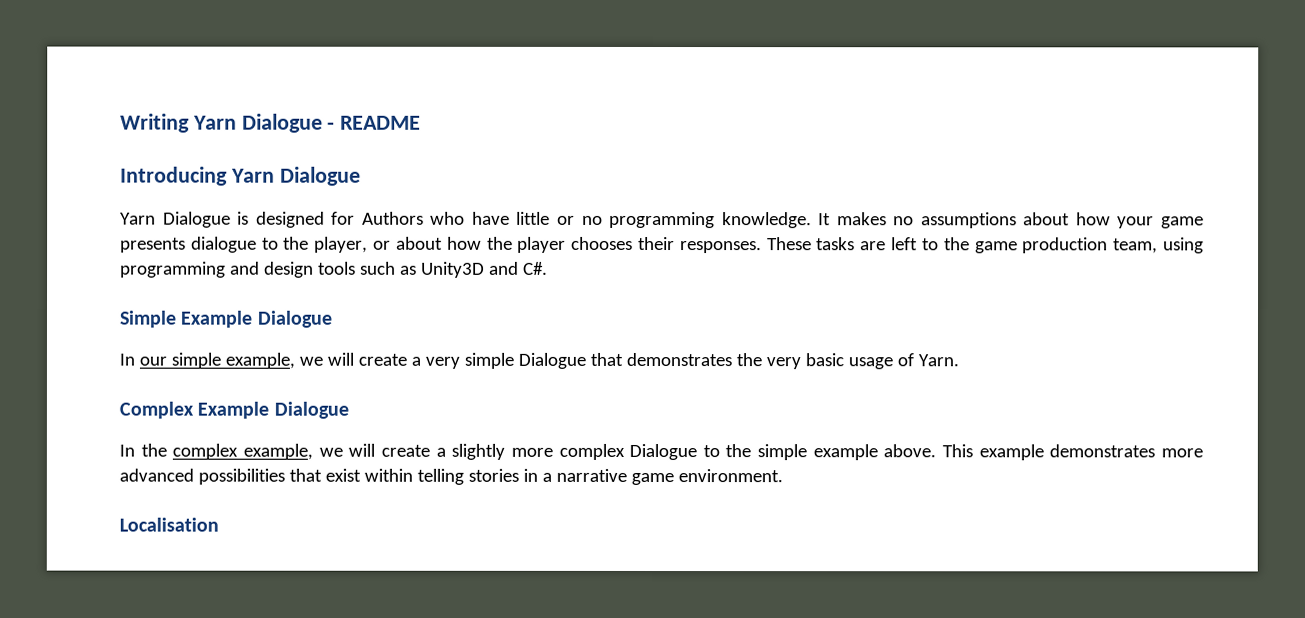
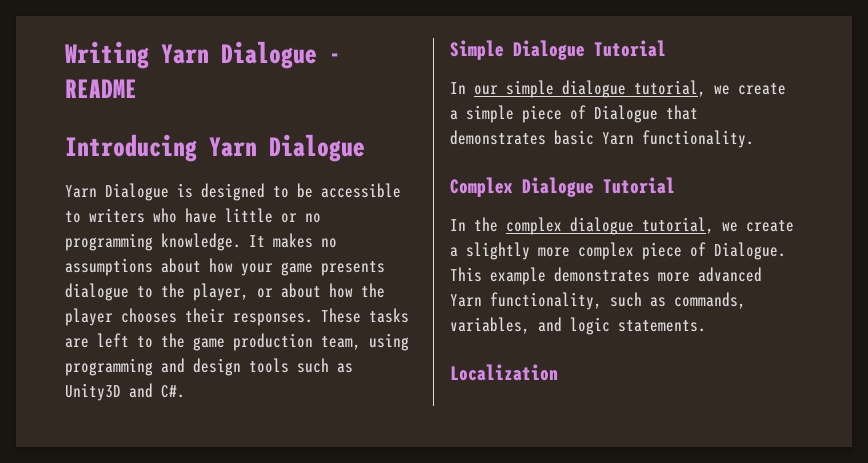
- Yarn Dialogue is designed for Authors who have little or no programming knowledge.
+ Yarn Dialogue is designed to be accessible to writers who have little or no programming knowledge.
- Simple Example Dialogue
+ Simple Dialogue Tutorial
- In our simple example, we will create a very simple Dialogue that demonstrates the very basic usage of Yarn.
+ In our simple dialogue tutorial, we create a simple piece of Dialogue that demonstrates basic Yarn functionality.
- Complex Example Dialogue
+ Complex Dialogue Tutorial
- In the complex example, we will create a slightly more complex Dialogue to the simple example above.
+ In the complex dialogue tutorial, we create a slightly more complex piece of Dialogue.
- This example demonstrates more advanced possibilities that exist within telling stories in a narrative game environment.
- Localisation
+ This example demonstrates more advanced Yarn functionality, such as commands, variables, and logic statements.
+ Localization

